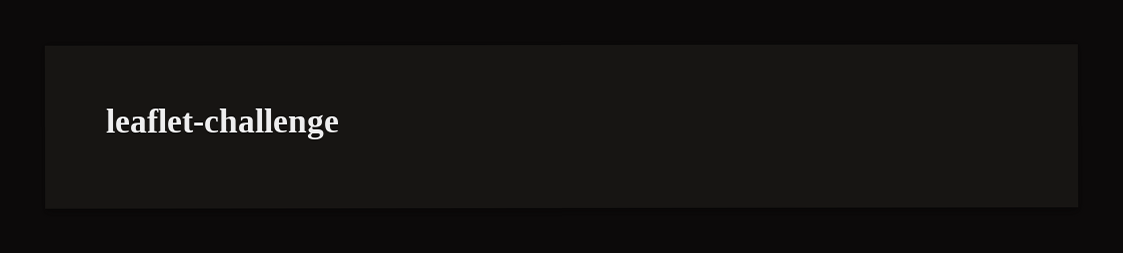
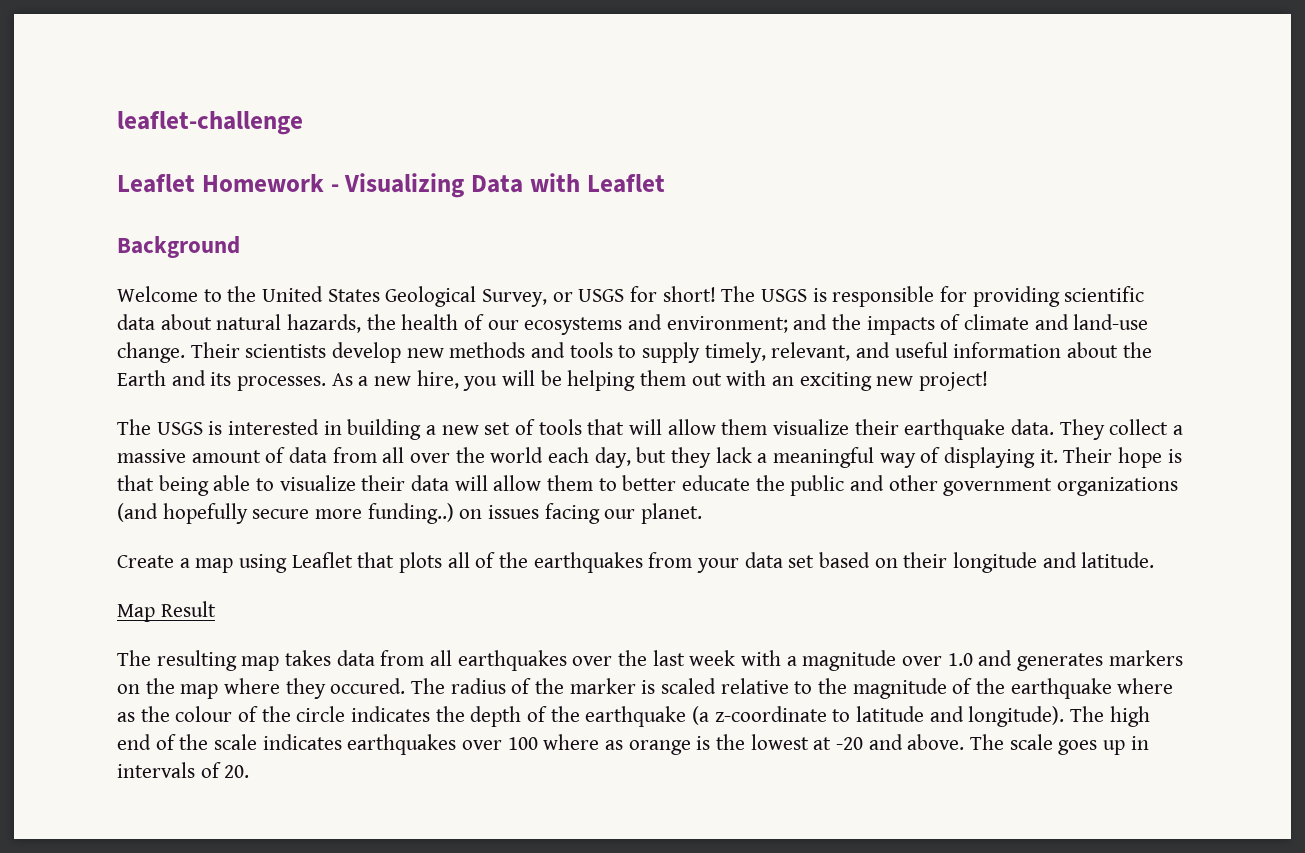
+ Leaflet Homework - Visualizing Data with Leaflet
+ Background
+ Welcome to the United States Geological Survey, or USGS for short! The USGS is responsible for providing scientific data about natural hazards, the health of our ecosystems and environment; and the impacts of climate and land-use change. Their scientists develop new methods and tools to supply timely, relevant, and useful information about the Earth and its processes. As a new hire, you will be helping them out with an exciting new project!
+ The USGS is interested in building a new set of tools that will allow them visualize their earthquake data. They collect a massive amount of data from all over the world each day, but they lack a meaningful way of displaying it. Their hope is that being able to visualize their data will allow them to better educate the public and other government organizations (and hopefully secure more funding..) on issues facing our planet.
+ Create a map using Leaflet that plots all of the earthquakes from your data set based on their longitude and latitude.
+ Map Result
+ The resulting map takes data from all earthquakes over the last week with a magnitude over 1.0 and generates markers on the map where they occured. The radius of the marker is scaled relative to the magnitude of the earthquake where as the colour of the circle indicates the depth of the earthquake (a z-coordinate to latitude and longitude). The high end of the scale indicates earthquakes over 100 where as orange is the lowest at -20 and above. The scale goes up in intervals of 20.

